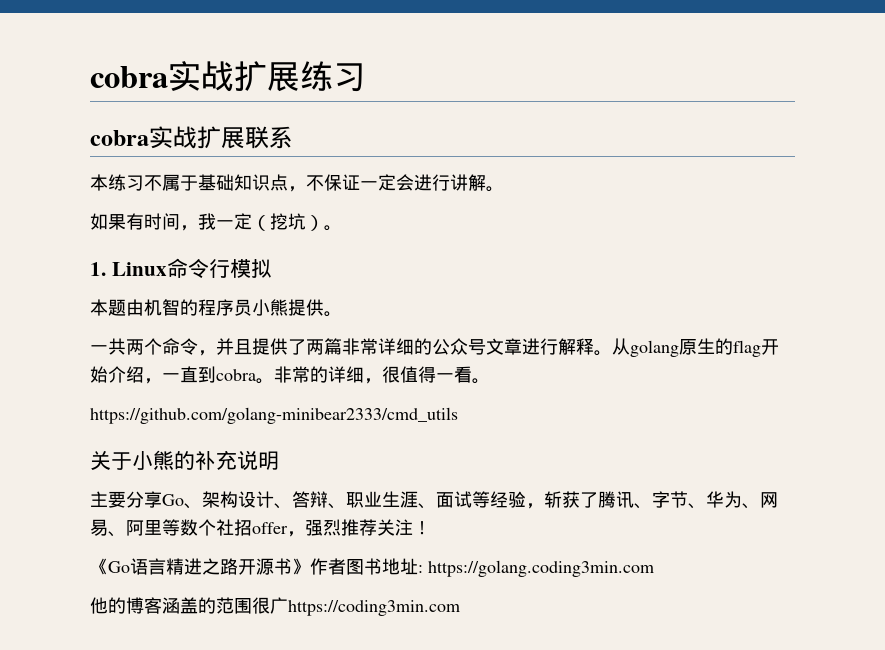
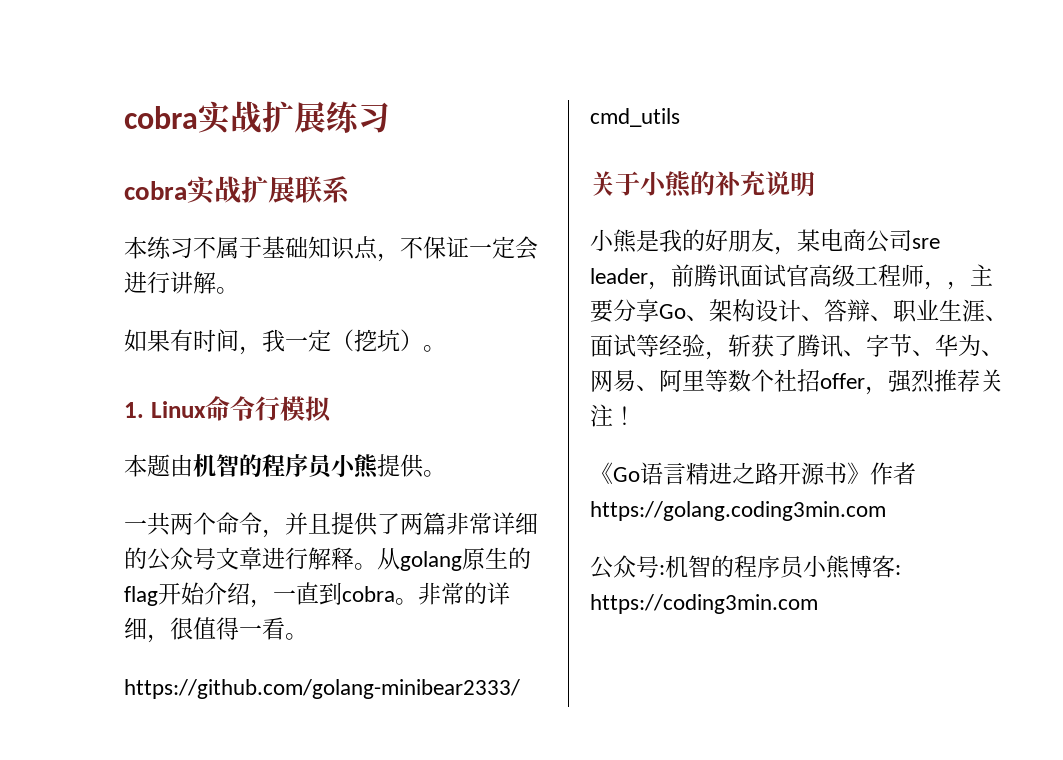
- 主要分享Go、架构设计、答辩、职业生涯、面试等经验，斩获了腾讯、字节、华为、网易、阿里等数个社招offer，强烈推荐关注！
+ 小熊是我的好朋友，某电商公司sre leader，前腾讯面试官高级工程师，，主要分享Go、架构设计、答辩、职业生涯、面试等经验，斩获了腾讯、字节、华为、网易、阿里等数个社招offer，强烈推荐关注！
- 《Go语言精进之路开源书》作者图书地址: https://golang.coding3min.com
- 他的博客涵盖的范围很广https://coding3min.com
+ 《Go语言精进之路开源书》作者https://golang.coding3min.com
+ 公众号:机智的程序员小熊博客: https://coding3min.com

